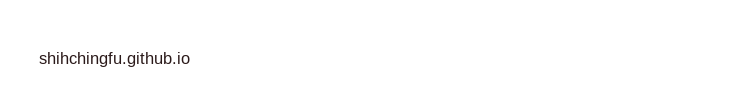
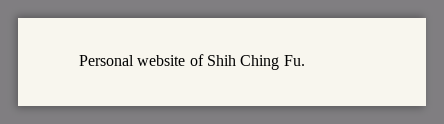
- shihchingfu.github.io
+ Personal website of Shih Ching Fu.

